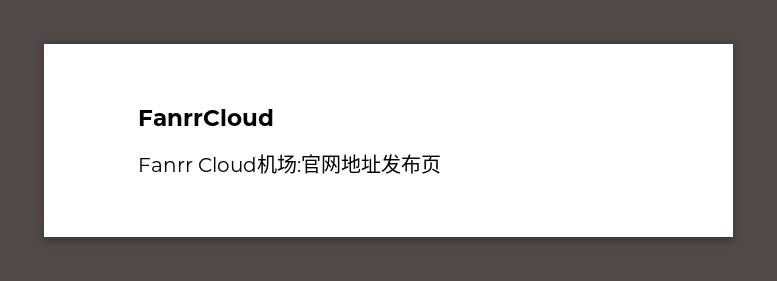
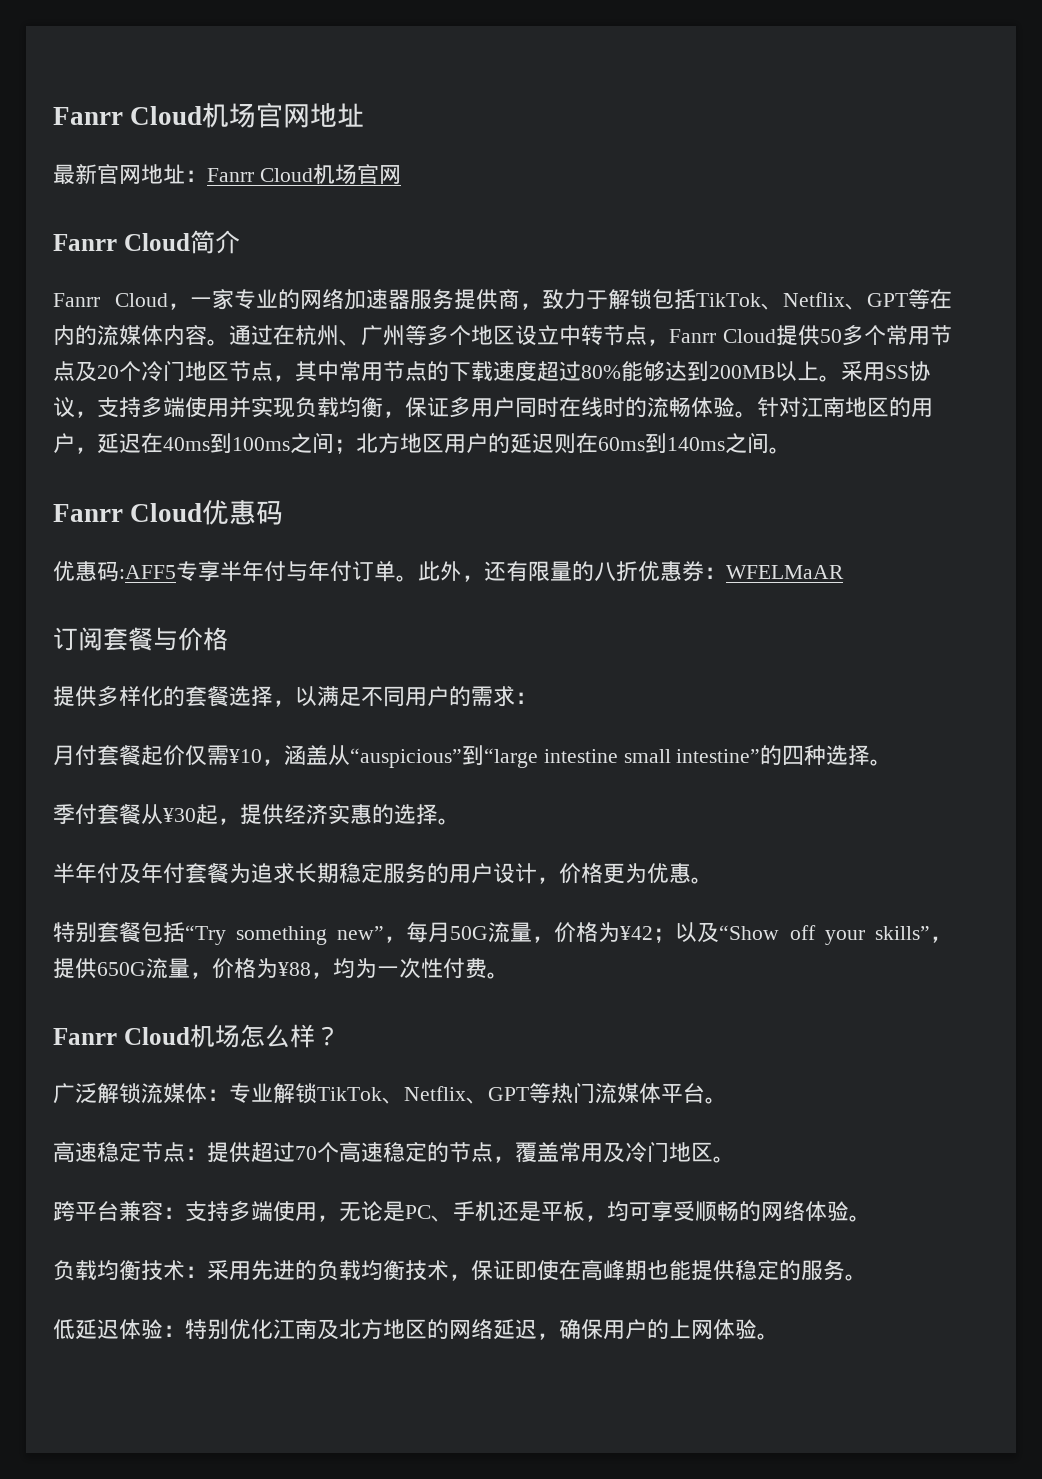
- FanrrCloud
- Fanrr Cloud机场:官网地址发布页
+ Fanrr Cloud机场官网地址
+ 最新官网地址：Fanrr Cloud机场官网
+ Fanrr Cloud简介
+ Fanrr Cloud，一家专业的网络加速器服务提供商，致力于解锁包括TikTok、Netflix、GPT等在内的流媒体内容。通过在杭州、广州等多个地区设立中转节点，Fanrr Cloud提供50多个常用节点及20个冷门地区节点，其中常用节点的下载速度超过80%能够达到200MB以上。采用SS协议，支持多端使用并实现负载均衡，保证多用户同时在线时的流畅体验。针对江南地区的用户，延迟在40ms到100ms之间；北方地区用户的延迟则在60ms到140ms之间。
+ Fanrr Cloud优惠码
+ 优惠码:AFF5专享半年付与年付订单。此外，还有限量的八折优惠券：WFELMaAR
+ 订阅套餐与价格
+ 提供多样化的套餐选择，以满足不同用户的需求：
+ 月付套餐起价仅需¥10，涵盖从“auspicious”到“large intestine small intestine”的四种选择。
+ 季付套餐从¥30起，提供经济实惠的选择。
+ 半年付及年付套餐为追求长期稳定服务的用户设计，价格更为优惠。
+ 特别套餐包括“Try something new”，每月50G流量，价格为¥42；以及“Show off your skills”，提供650G流量，价格为¥88，均为一次性付费。
+ Fanrr Cloud机场怎么样？
+ 广泛解锁流媒体：专业解锁TikTok、Netflix、GPT等热门流媒体平台。
+ 高速稳定节点：提供超过70个高速稳定的节点，覆盖常用及冷门地区。
+ 跨平台兼容：支持多端使用，无论是PC、手机还是平板，均可享受顺畅的网络体验。
+ 负载均衡技术：采用先进的负载均衡技术，保证即使在高峰期也能提供稳定的服务。
+ 低延迟体验：特别优化江南及北方地区的网络延迟，确保用户的上网体验。

